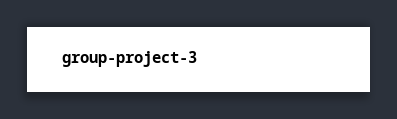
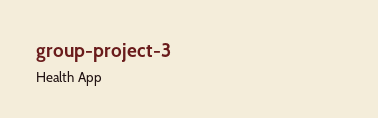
+ Health App

